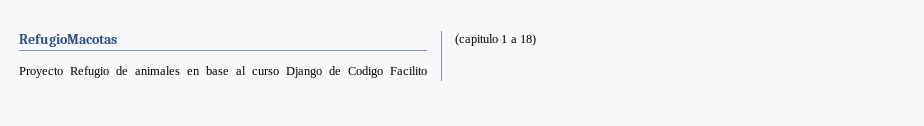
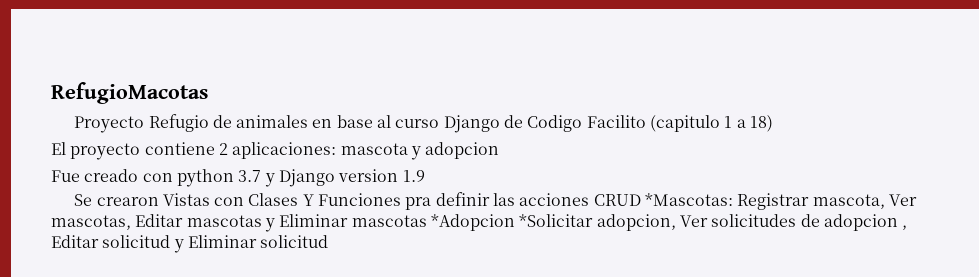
+ El proyecto contiene 2 aplicaciones: mascota y adopcion
+ Fue creado con python 3.7 y Django version 1.9
+ Se crearon Vistas con Clases Y Funciones pra definir las acciones CRUD *Mascotas: Registrar mascota, Ver mascotas, Editar mascotas y Eliminar mascotas *Adopcion *Solicitar adopcion, Ver solicitudes de adopcion , Editar solicitud y Eliminar solicitud

